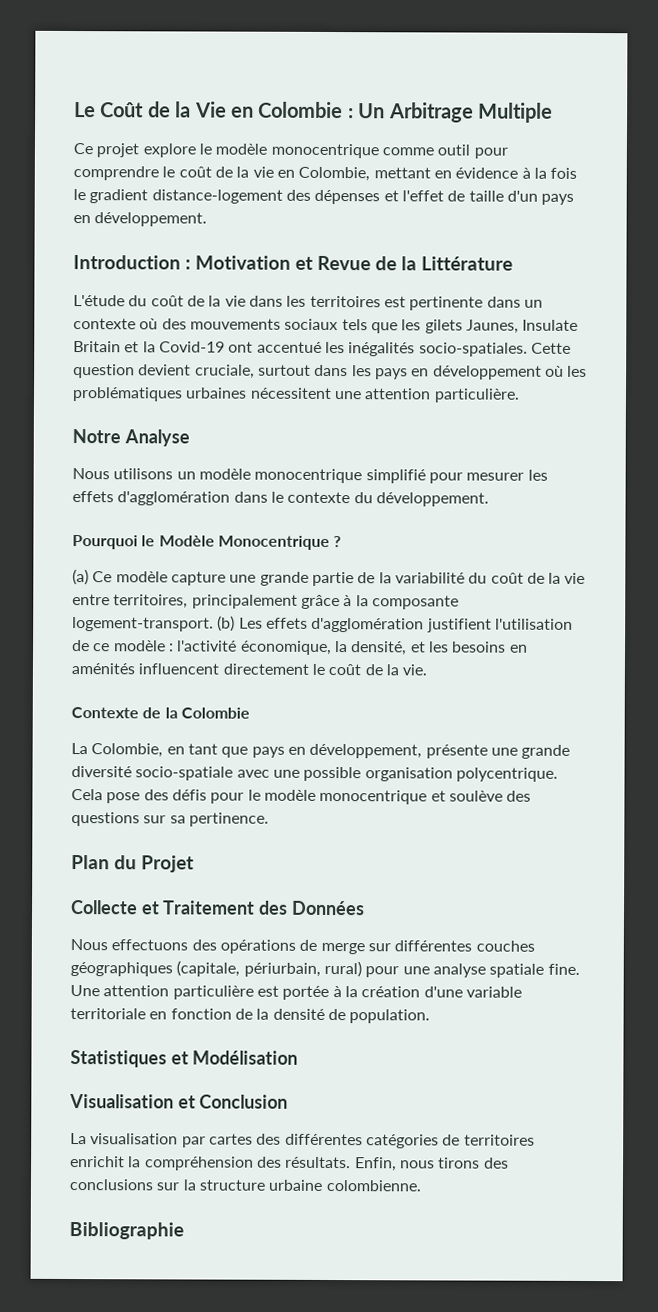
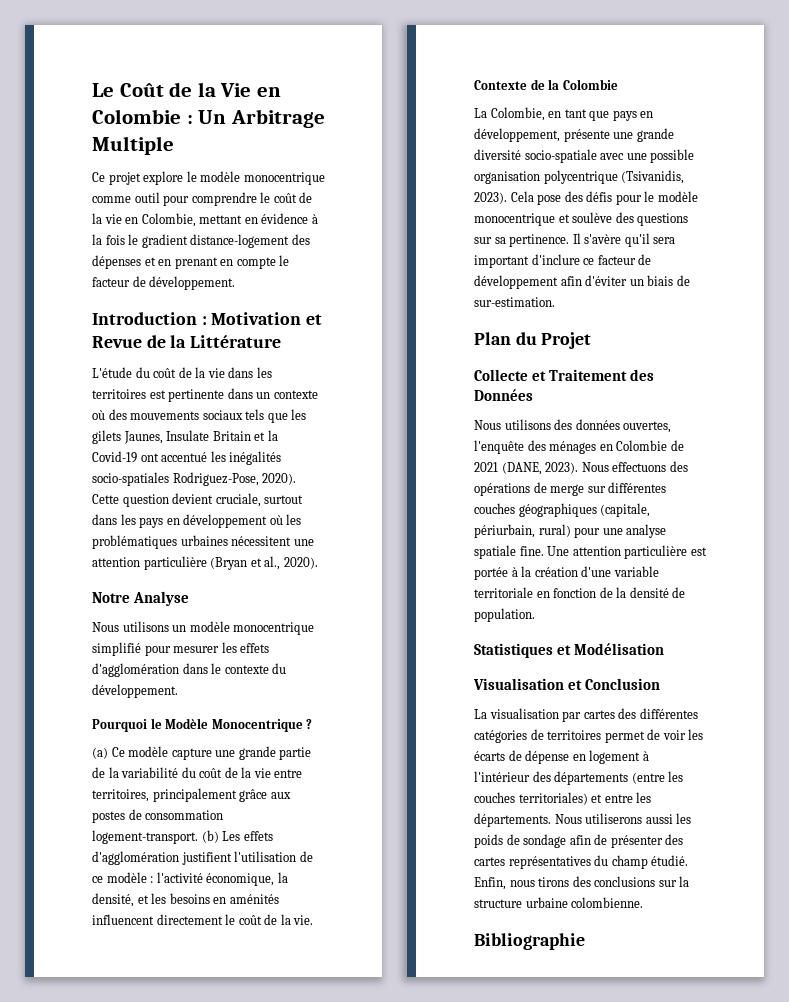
- Ce projet explore le modèle monocentrique comme outil pour comprendre le coût de la vie en Colombie, mettant en évidence à la fois le gradient distance-logement des dépenses et l'effet de taille d'un pays en développement.
+ Ce projet explore le modèle monocentrique comme outil pour comprendre le coût de la vie en Colombie, mettant en évidence à la fois le gradient distance-logement des dépenses et en prenant en compte le facteur de développement.
- L'étude du coût de la vie dans les territoires est pertinente dans un contexte où des mouvements sociaux tels que les gilets Jaunes, Insulate Britain et la Covid-19 ont accentué les inégalités socio-spatiales.
+ L'étude du coût de la vie dans les territoires est pertinente dans un contexte où des mouvements sociaux tels que les gilets Jaunes, Insulate Britain et la Covid-19 ont accentué les inégalités socio-spatiales Rodriguez-Pose, 2020).
- Cette question devient cruciale, surtout dans les pays en développement où les problématiques urbaines nécessitent une attention particulière.
+ Cette question devient cruciale, surtout dans les pays en développement où les problématiques urbaines nécessitent une attention particulière (Bryan et al., 2020).
- (a) Ce modèle capture une grande partie de la variabilité du coût de la vie entre territoires, principalement grâce à la composante logement-transport.
+ (a) Ce modèle capture une grande partie de la variabilité du coût de la vie entre territoires, principalement grâce aux postes de consommation logement-transport.
- La Colombie, en tant que pays en développement, présente une grande diversité socio-spatiale avec une possible organisation polycentrique.
+ La Colombie, en tant que pays en développement, présente une grande diversité socio-spatiale avec une possible organisation polycentrique (Tsivanidis, 2023).
+ Il s'avère qu'il sera important d'inclure ce facteur de développement afin d'éviter un biais de sur-estimation.
- Nous effectuons des opérations de merge sur différentes couches géographiques (capitale, périurbain, rural) pour une analyse spatiale fine.
+ Nous utilisons des données ouvertes, l'enquête des ménages en Colombie de 2021 (DANE, 2023). Nous effectuons des opérations de merge sur différentes couches géographiques (capitale, périurbain, rural) pour une analyse spatiale fine.
- La visualisation par cartes des différentes catégories de territoires enrichit la compréhension des résultats.
+ La visualisation par cartes des différentes catégories de territoires permet de voir les écarts de dépense en logement à l'intérieur des départements (entre les couches territoriales) et entre les départements. Nous utiliserons aussi les poids de sondage afin de présenter des cartes représentatives du champ étudié.

